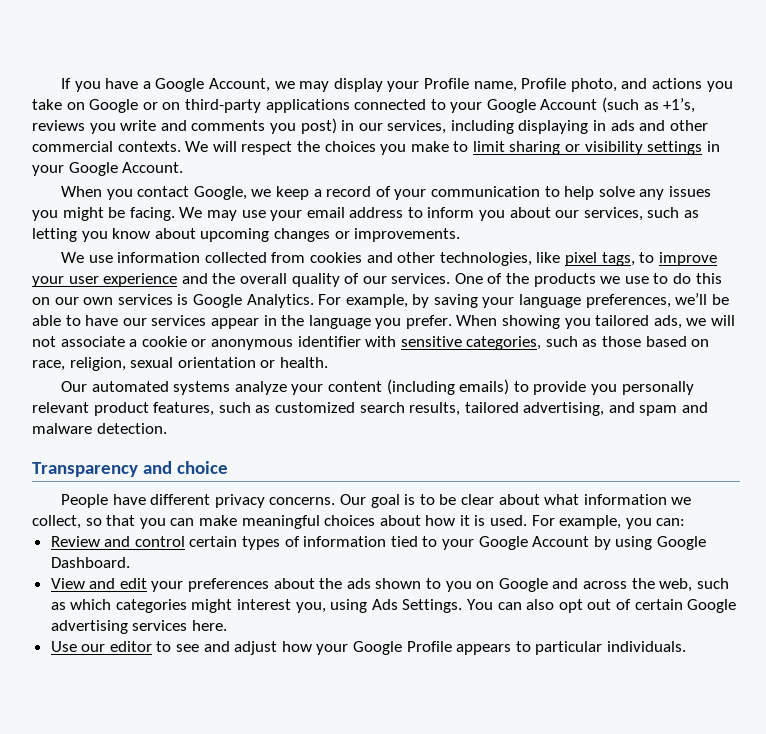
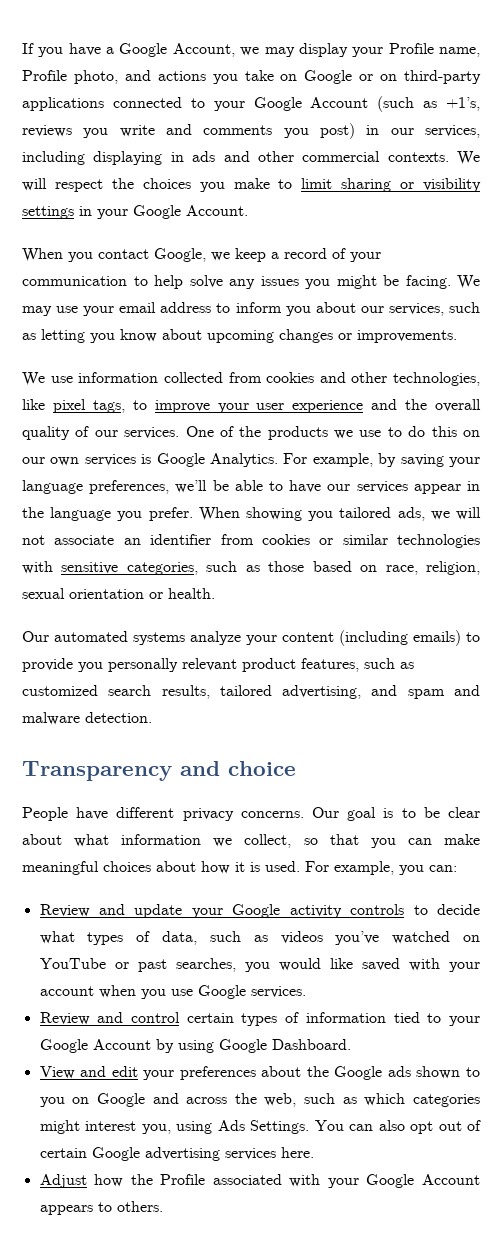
- When showing you tailored ads, we will not associate a cookie or anonymous identifier with sensitive categories, such as those based on race, religion, sexual orientation or health.
+ When showing you tailored ads, we will not associate an identifier from cookies or similar technologies with sensitive categories, such as those based on race, religion, sexual orientation or health.
+ Review and update your Google activity controls to decide what types of data, such as videos you’ve watched on YouTube or past searches, you would like saved with your account when you use Google services.
- View and edit your preferences about the ads shown to you on Google and across the web, such as which categories might interest you, using Ads Settings.
+ View and edit your preferences about the Google ads shown to you on Google and across the web, such as which categories might interest you, using Ads Settings.
- Use our editor to see and adjust how your Google Profile appears to particular individuals.
+ Adjust how the Profile associated with your Google Account appears to others.

